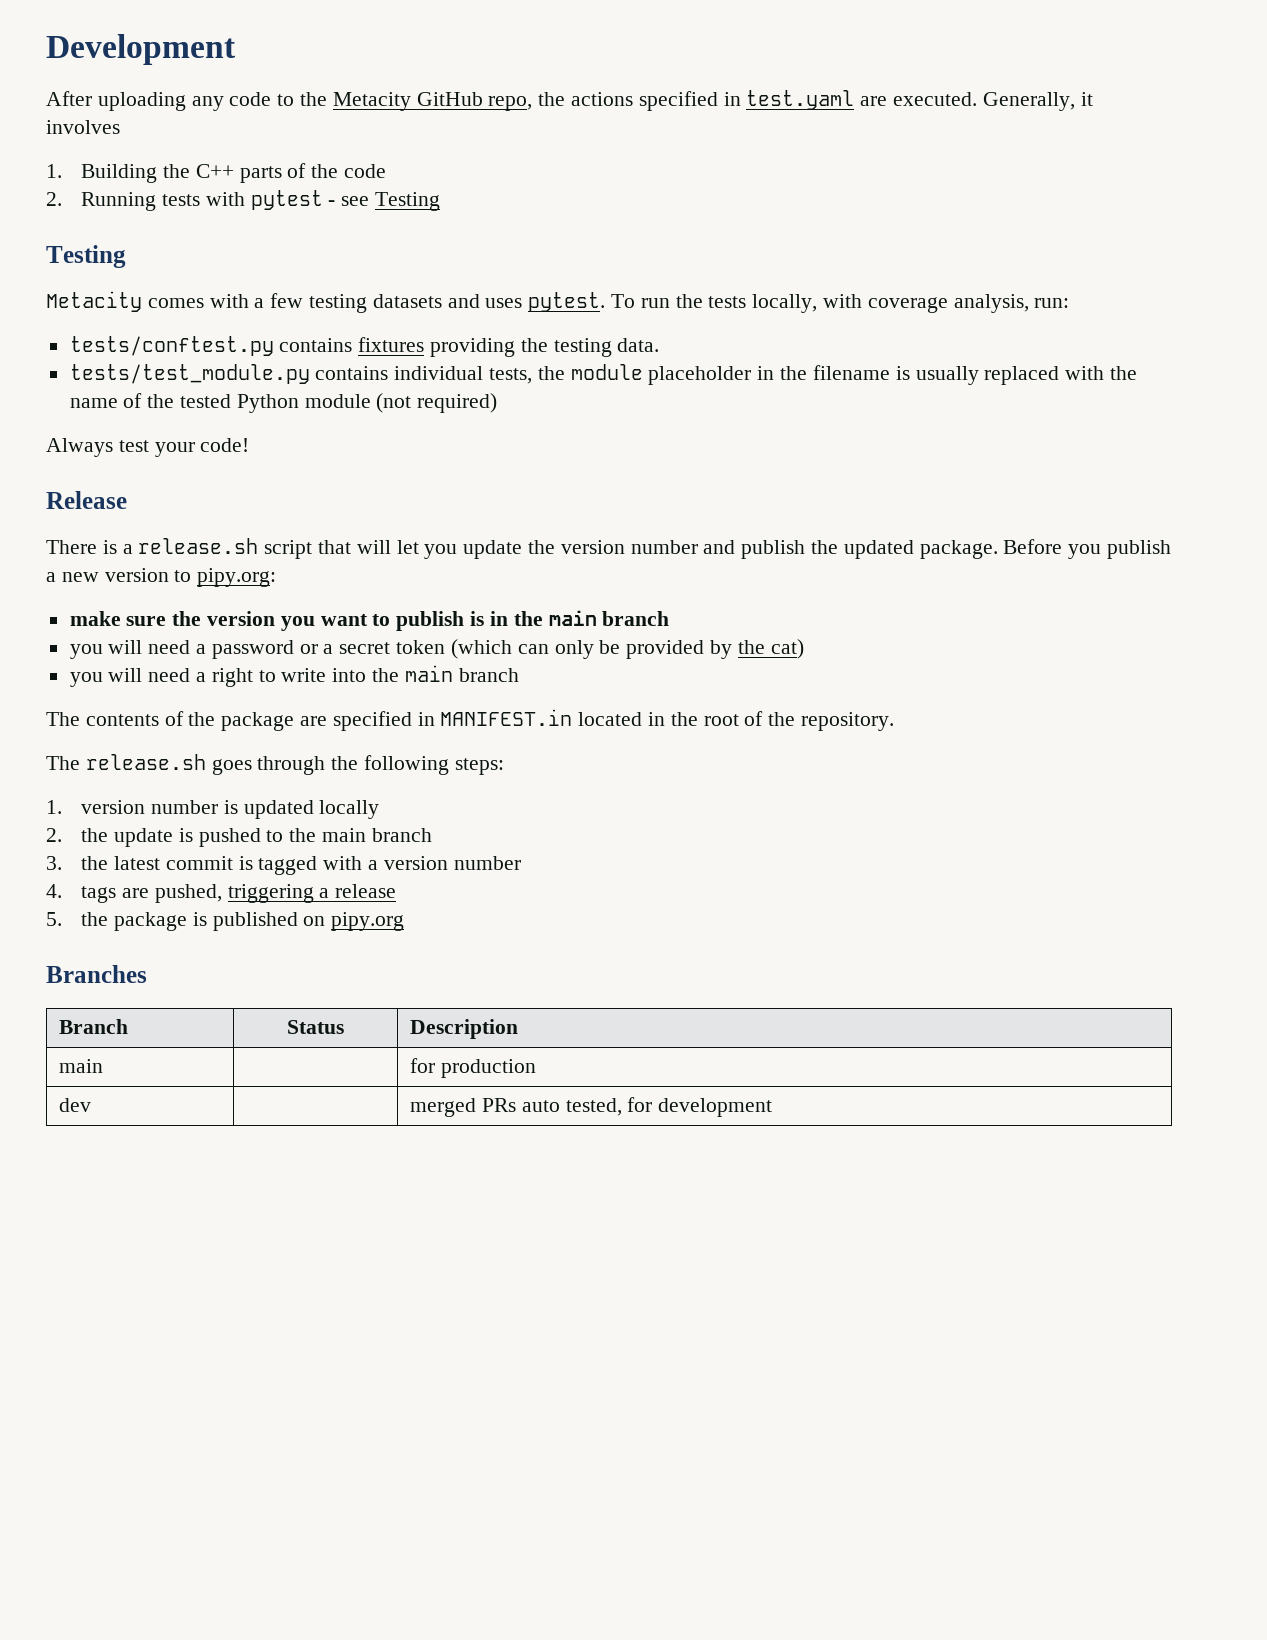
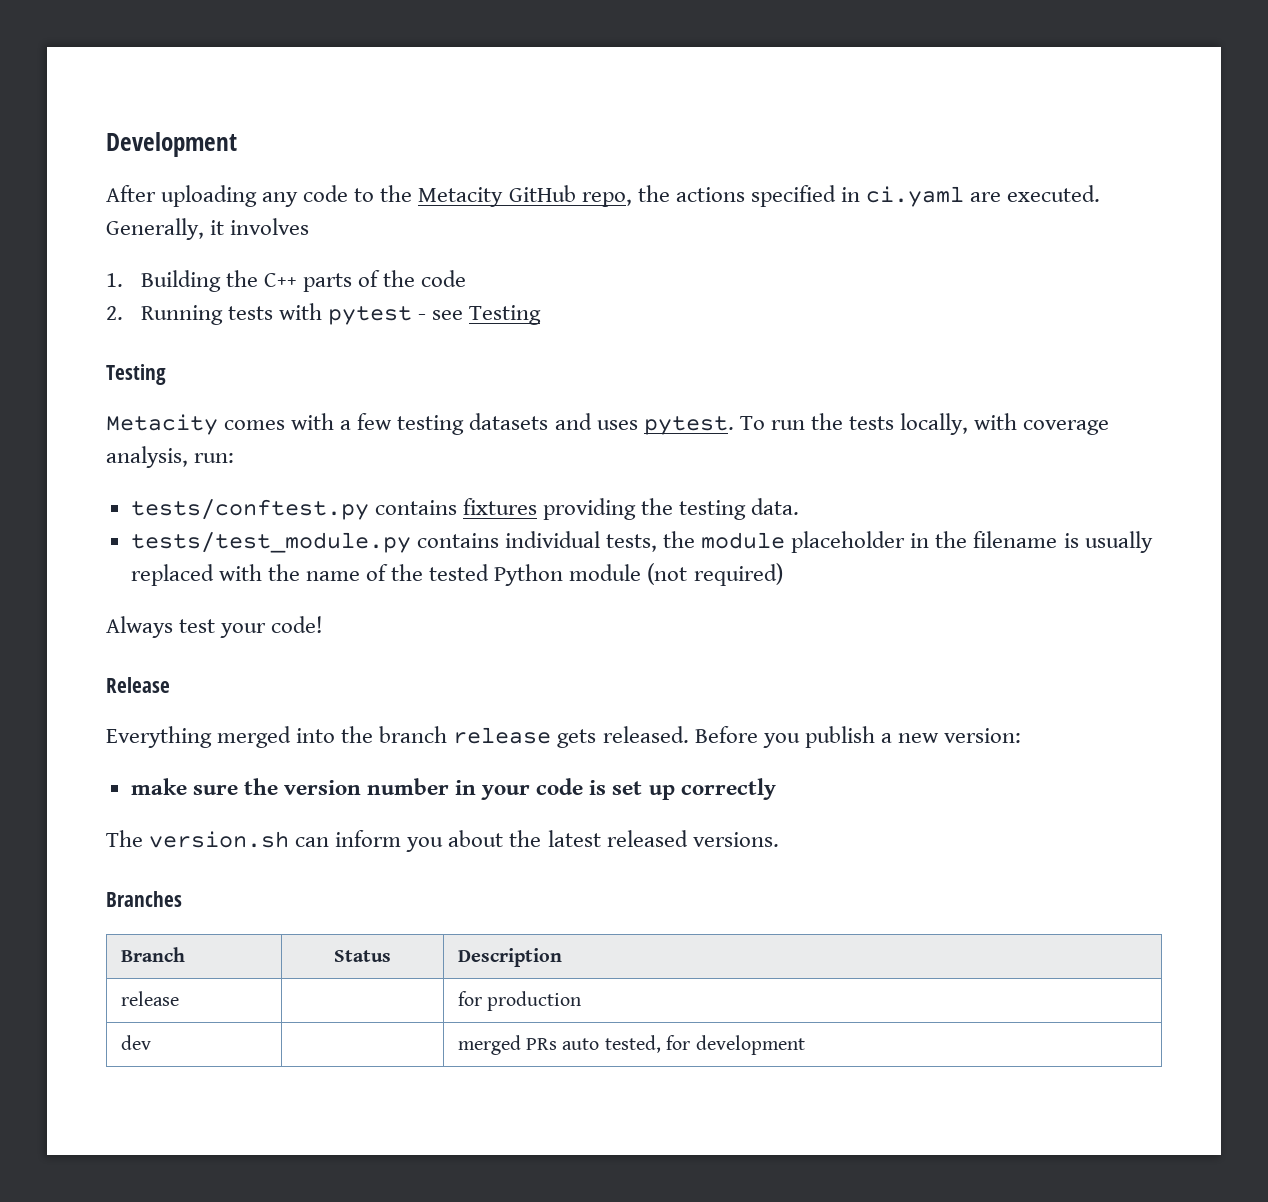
- After uploading any code to the Metacity GitHub repo, the actions specified in test.yaml are executed.
+ After uploading any code to the Metacity GitHub repo, the actions specified in ci.yaml are executed.
- There is a release.sh script that will let you update the version number and publish the updated package.
+ Everything merged into the branch release gets released.
- Before you publish a new version to pipy.org:
+ Before you publish a new version:
- make sure the version you want to publish is in the main branch
- you will need a password or a secret token (which can only be provided by the cat)
- you will need a right to write into the main branch
- The contents of the package are specified in MANIFEST.in located in the root of the repository.
- The release.sh goes through the following steps:
- 1. version number is updated locally
- 2. the update is pushed to the main branch
- 3. the latest commit is tagged with a version number
- 4. tags are pushed, triggering a release
- 5. the package is published on pipy.org
+ make sure the version number in your code is set up correctly
+ The version.sh can inform you about the latest released versions.
- main | | for production
+ release | | for production

